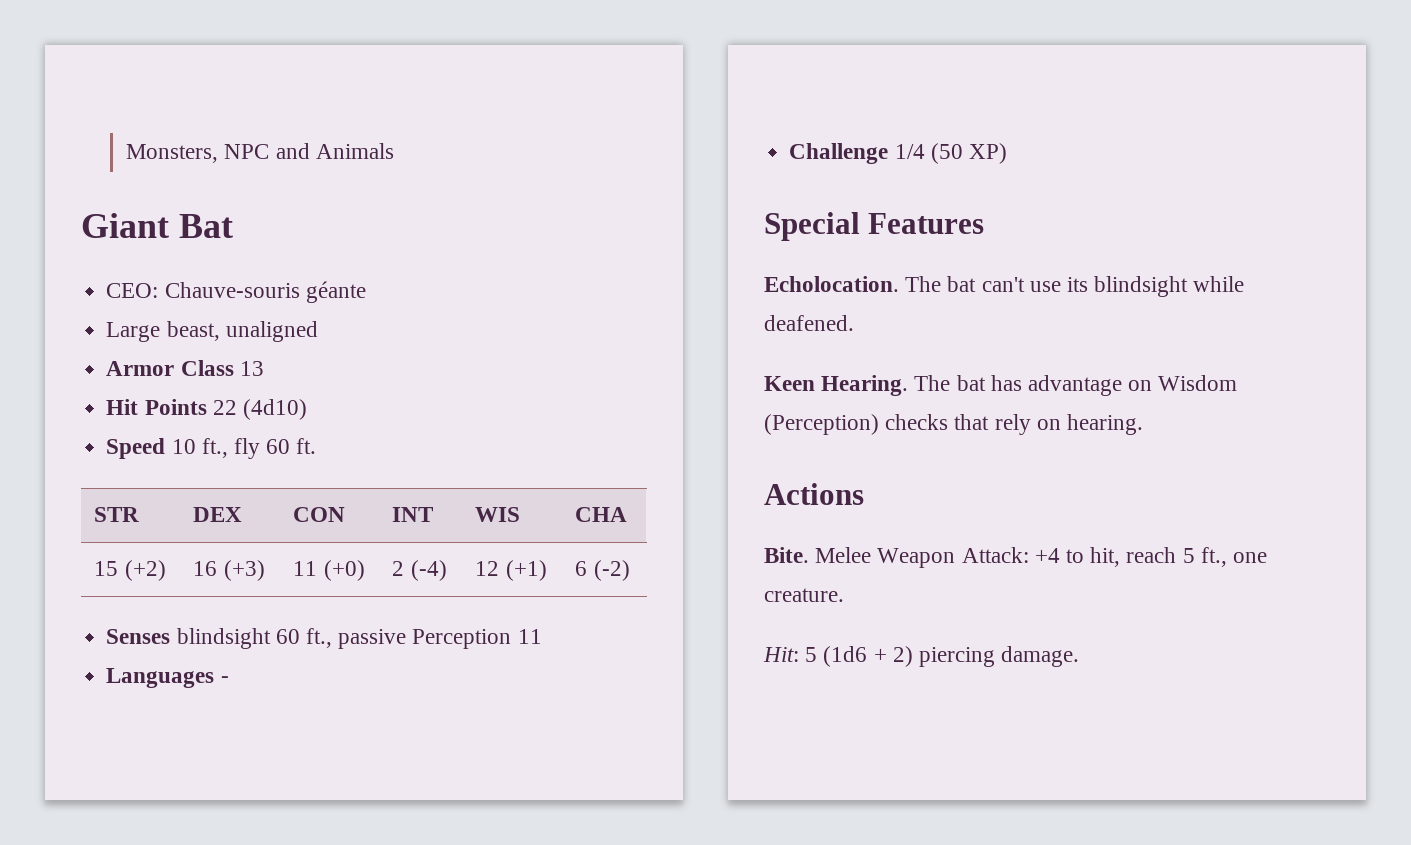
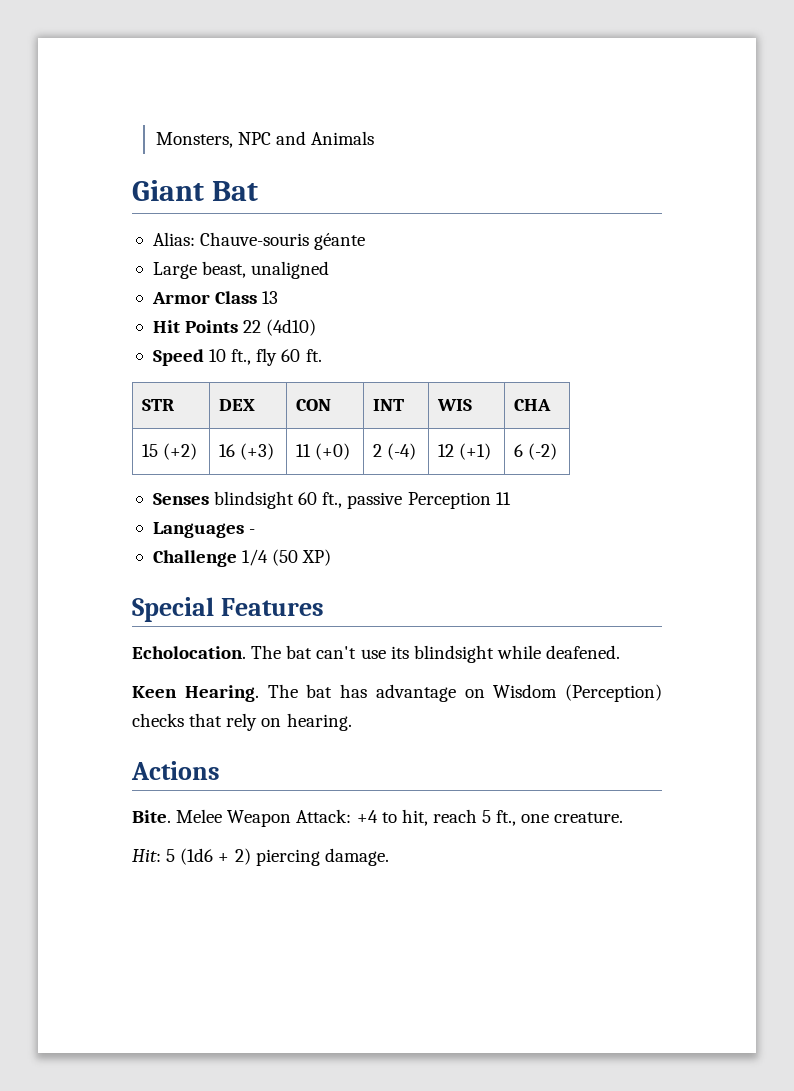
- CEO: Chauve-souris géante
+ Alias: Chauve-souris géante

